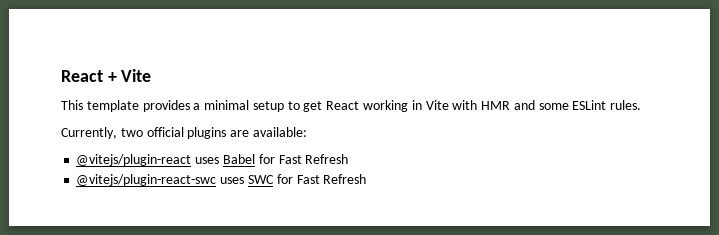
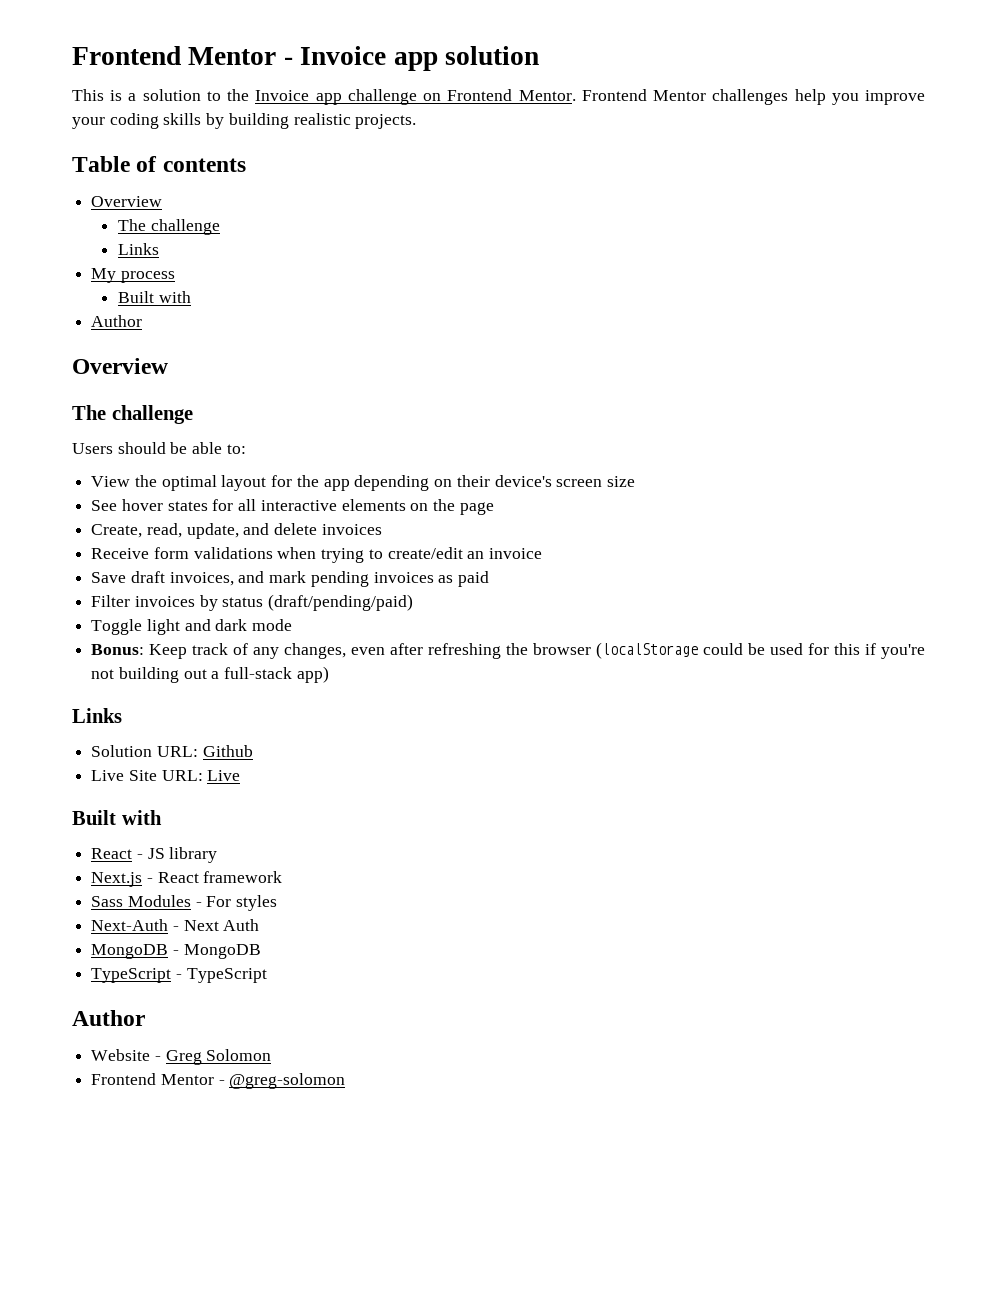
- React + Vite
- This template provides a minimal setup to get React working in Vite with HMR and some ESLint rules.
- Currently, two official plugins are available:
- @vitejs/plugin-react uses Babel for Fast Refresh
- @vitejs/plugin-react-swc uses SWC for Fast Refresh
+ Frontend Mentor - Invoice app solution
+ This is a solution to the Invoice app challenge on Frontend Mentor. Frontend Mentor challenges help you improve your coding skills by building realistic projects.
+ Table of contents
+ Overview
+ The challenge
+ Links
+ My process
+ Built with
+ Author
+ Overview
+ The challenge
+ Users should be able to:
+ View the optimal layout for the app depending on their device's screen size
+ See hover states for all interactive elements on the page
+ Create, read, update, and delete invoices
+ Receive form validations when trying to create/edit an invoice
+ Save draft invoices, and mark pending invoices as paid
+ Filter invoices by status (draft/pending/paid)
+ Toggle light and dark mode
+ Bonus: Keep track of any changes, even after refreshing the browser (localStorage could be used for this if you're not building out a full-stack app)
+ Links
+ Solution URL: Github
+ Live Site URL: Live
+ Built with
+ React - JS library
+ Next.js - React framework
+ Sass Modules - For styles
+ Next-Auth - Next Auth
+ MongoDB - MongoDB
+ TypeScript - TypeScript
+ Author
+ Website - Greg Solomon
+ Frontend Mentor - @greg-solomon

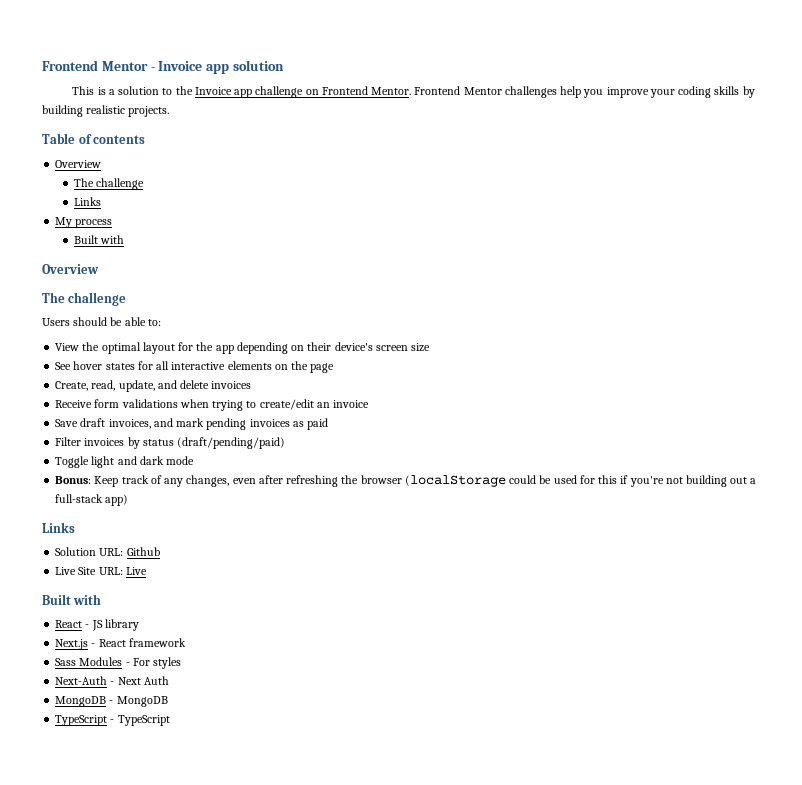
  My process
  Built with
- Author
  TypeScript - TypeScript
- Author
- Website - Greg Solomon
- Frontend Mentor - @greg-solomon

